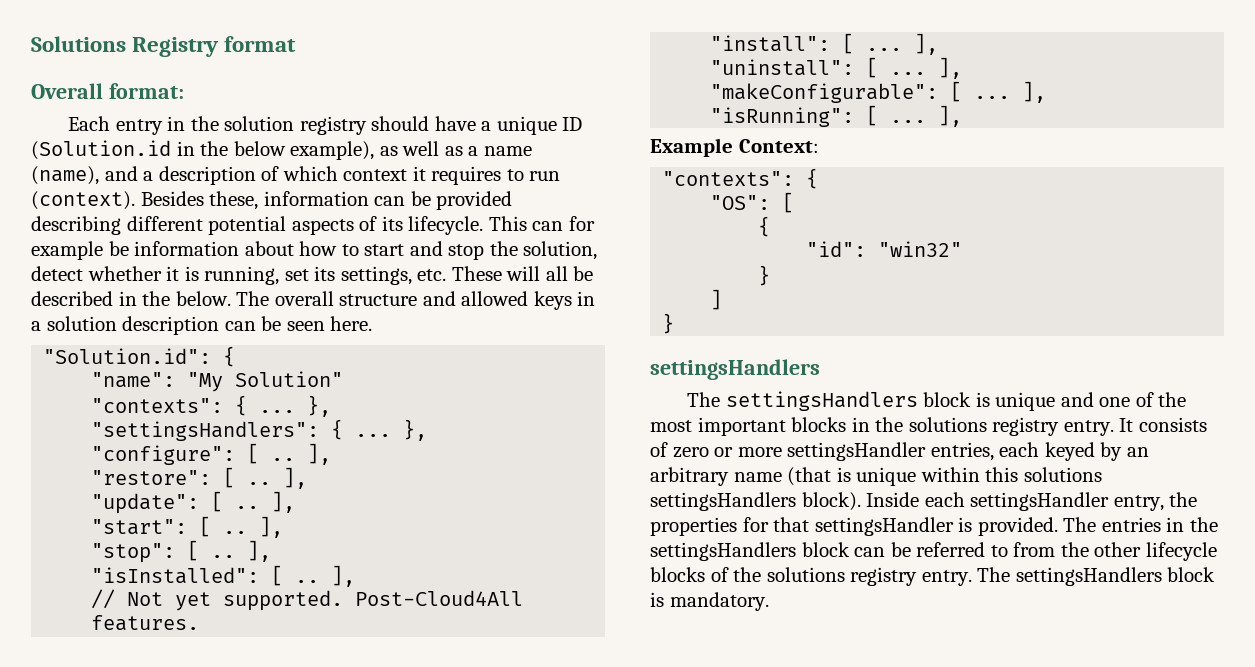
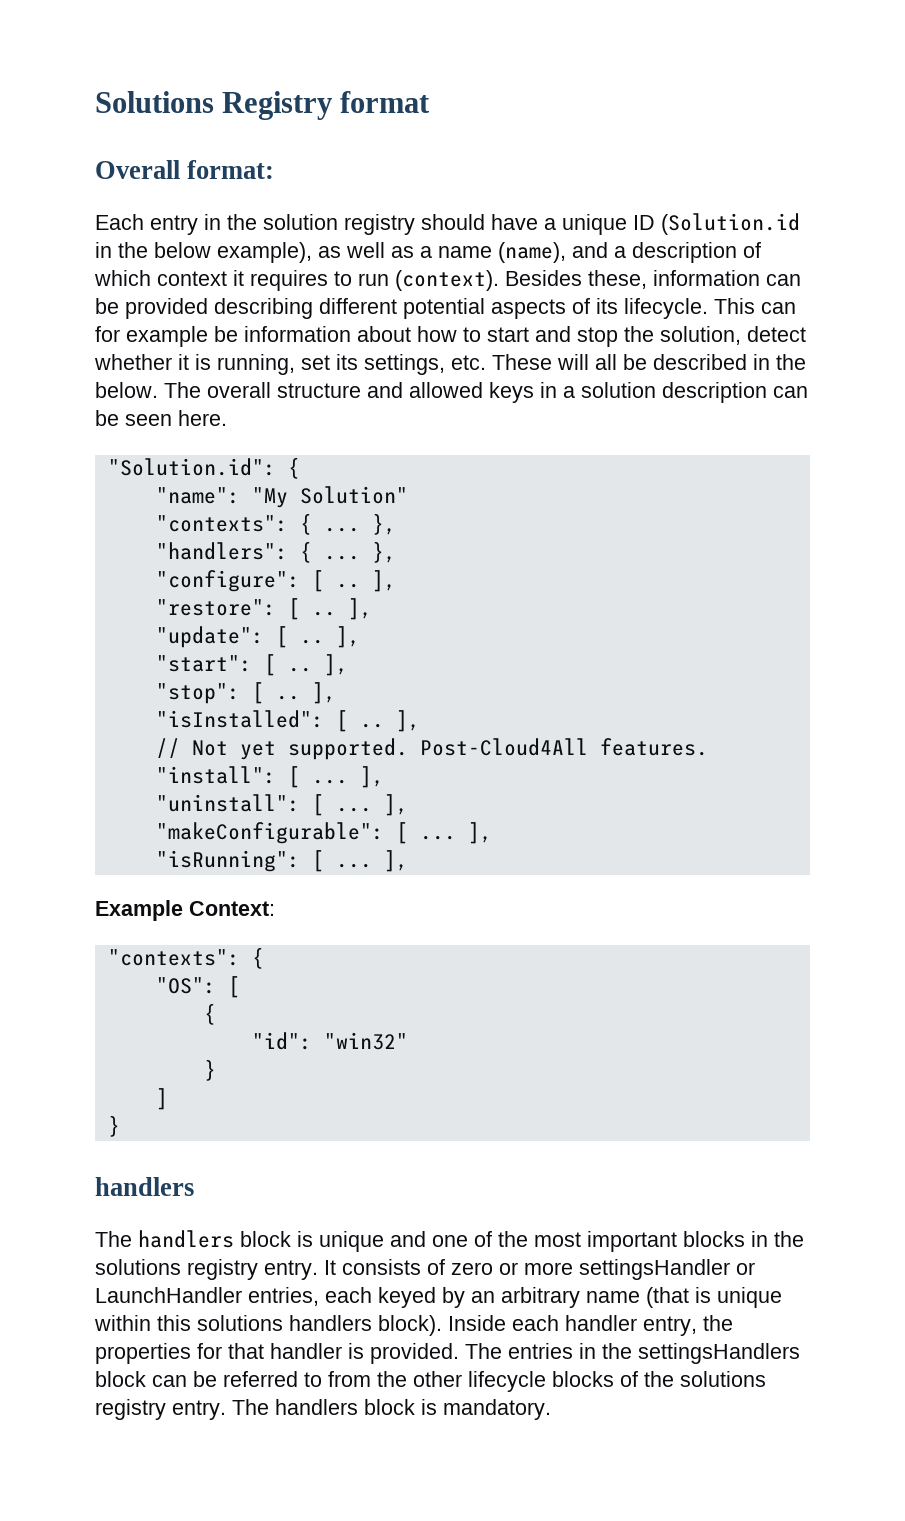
- "settingsHandlers": { ...
+ "handlers": { ...
  ]
  }
- settingsHandlers
- The settingsHandlers block is unique and one of the most important blocks in the solutions registry entry.
+ handlers
+ The handlers block is unique and one of the most important blocks in the solutions registry entry.
- It consists of zero or more settingsHandler entries, each keyed by an arbitrary name (that is unique within this solutions settingsHandlers block).
+ It consists of zero or more settingsHandler or LaunchHandler entries, each keyed by an arbitrary name (that is unique within this solutions handlers block).
- Inside each settingsHandler entry, the properties for that settingsHandler is provided.
+ Inside each handler entry, the properties for that handler is provided.
- The settingsHandlers block is mandatory.
+ The handlers block is mandatory.

